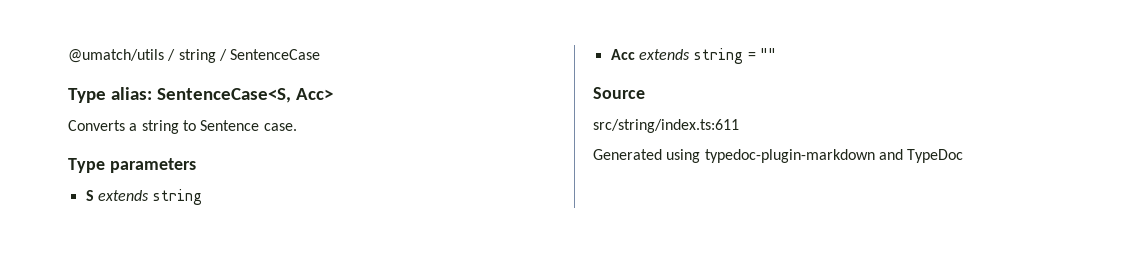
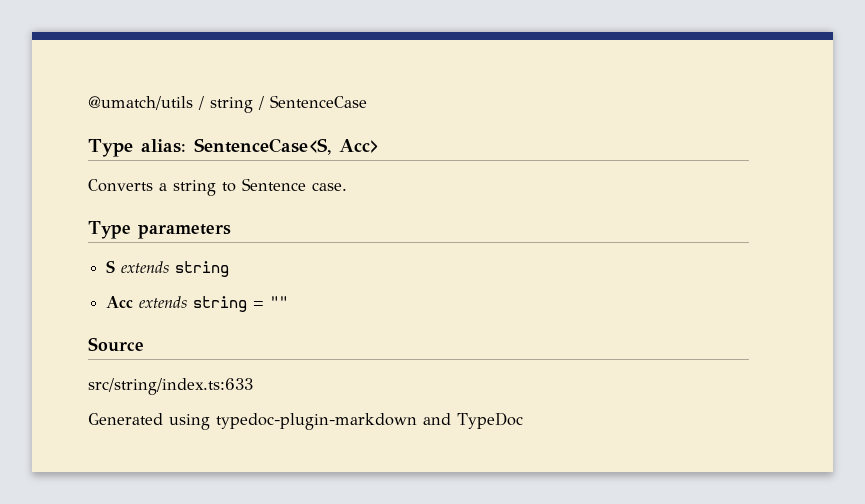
- src/string/index.ts:611
+ src/string/index.ts:633

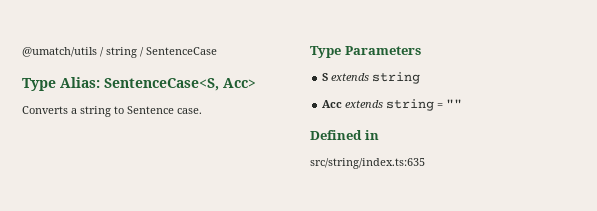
- Type alias: SentenceCase<S, Acc>
+ Type Alias: SentenceCase<S, Acc>
- Type parameters
+ Type Parameters
- Source
- src/string/index.ts:633
- Generated using typedoc-plugin-markdown and TypeDoc
+ Defined in
+ src/string/index.ts:635

